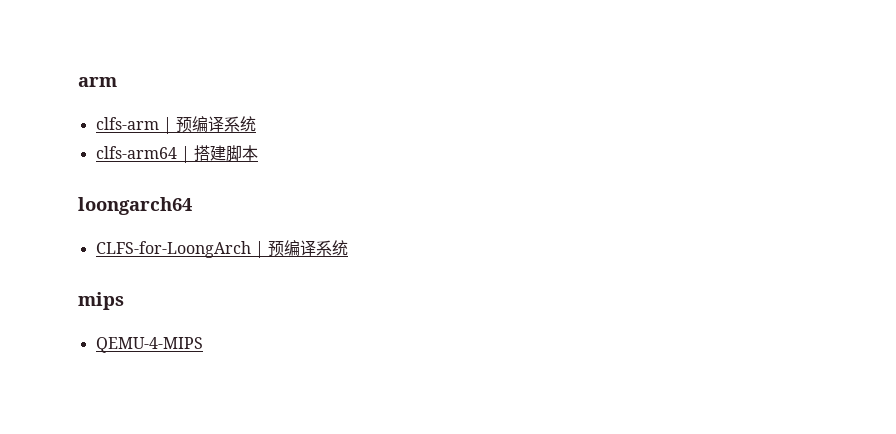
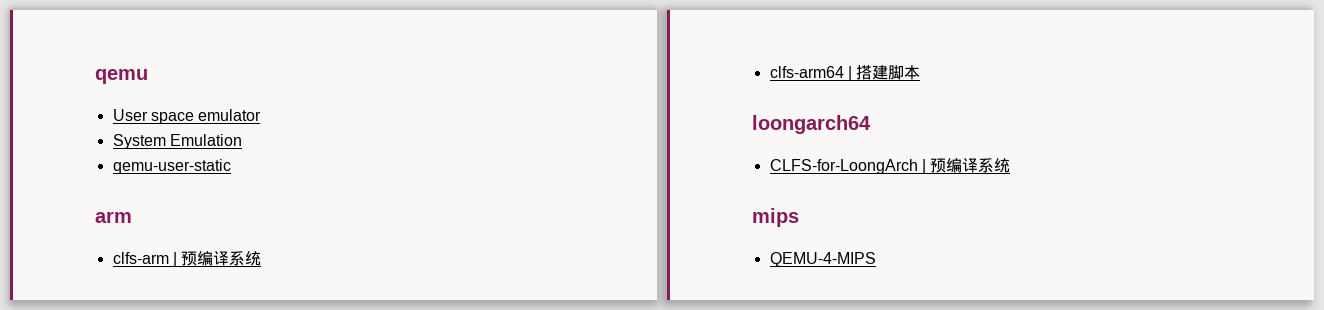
+ qemu
+ User space emulator
+ System Emulation
+ qemu-user-static

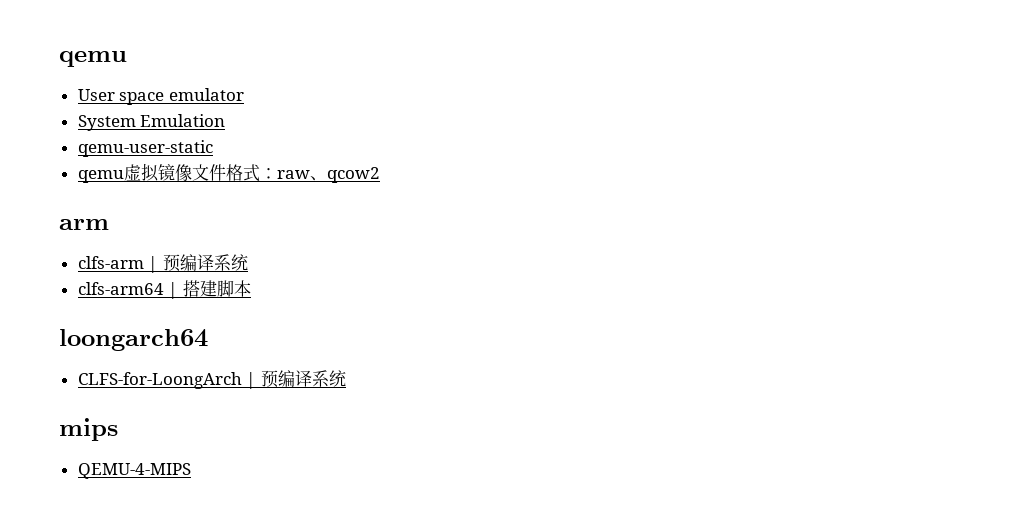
+ qemu虚拟镜像文件格式：raw、qcow2

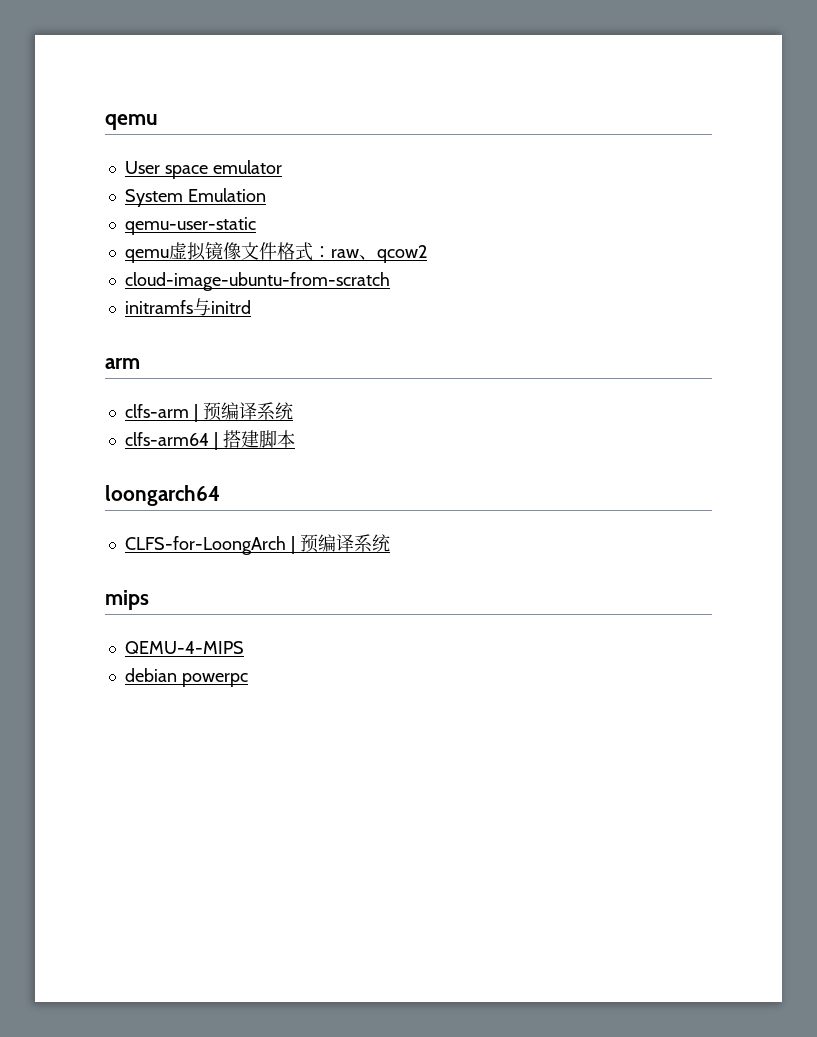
+ cloud-image-ubuntu-from-scratch
+ initramfs与initrd
+ debian powerpc

